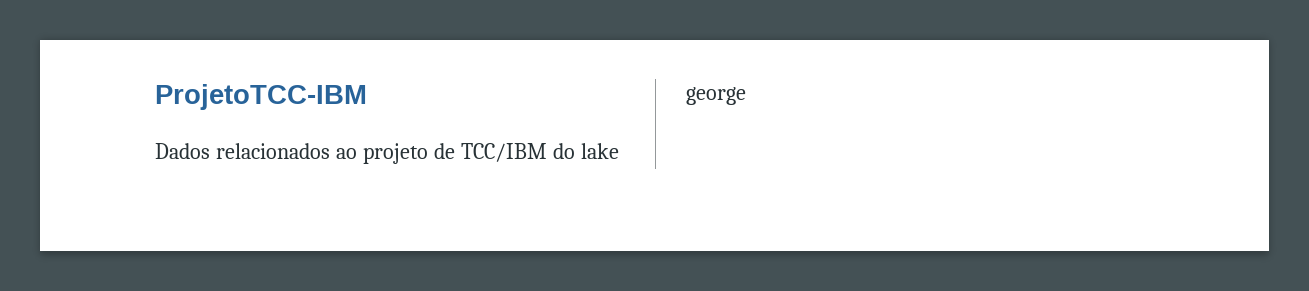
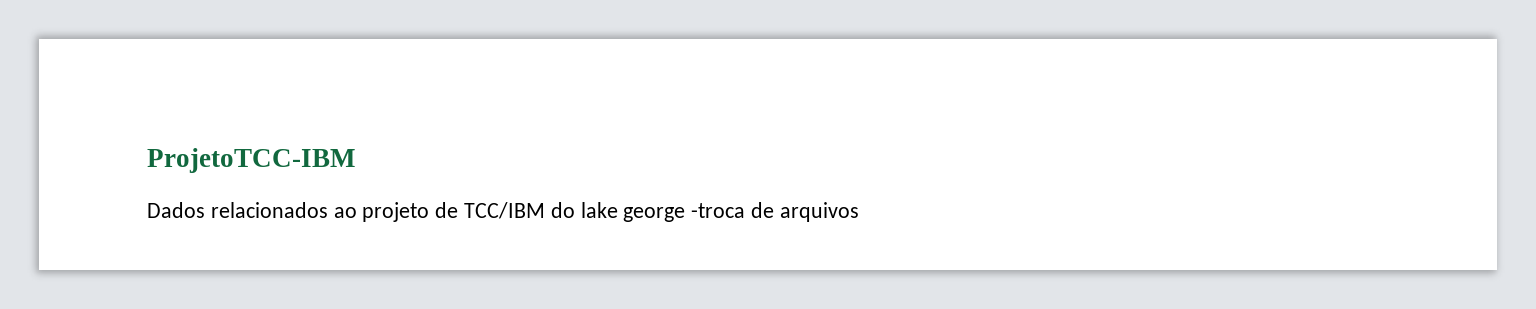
- Dados relacionados ao projeto de TCC/IBM do lake george
+ Dados relacionados ao projeto de TCC/IBM do lake george -troca de arquivos

